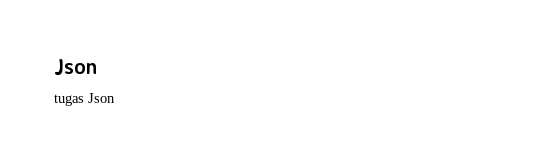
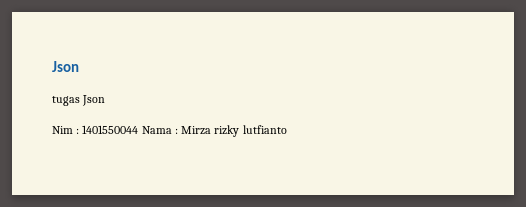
+ Nim : 1401550044 Nama : Mirza rizky lutfianto

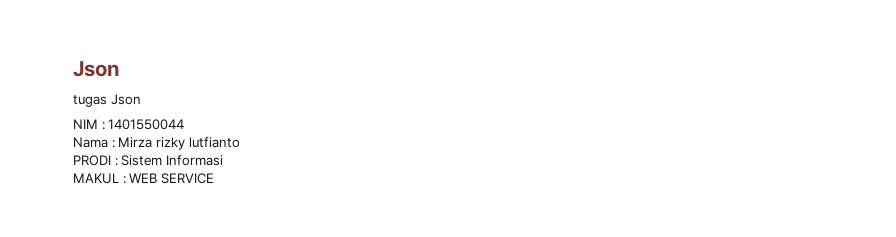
- Nim : 1401550044 Nama : Mirza rizky lutfianto
+ NIM : 1401550044
+ Nama : Mirza rizky lutfianto
+ PRODI : Sistem Informasi
+ MAKUL : WEB SERVICE

